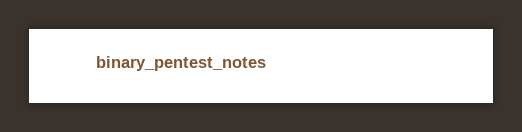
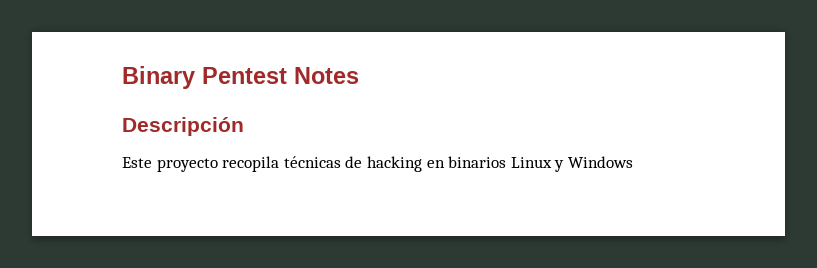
- binary_pentest_notes
+ Binary Pentest Notes
+ Descripción
+ Este proyecto recopila técnicas de hacking en binarios Linux y Windows

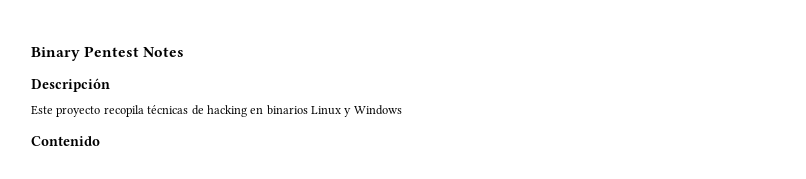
+ Contenido

